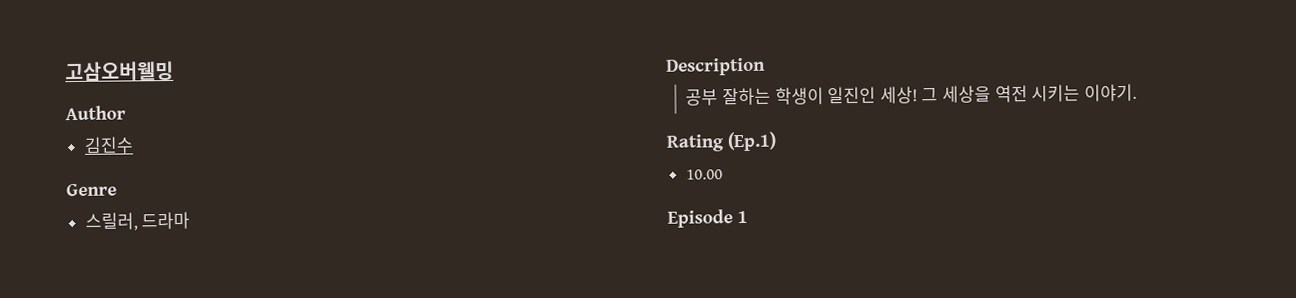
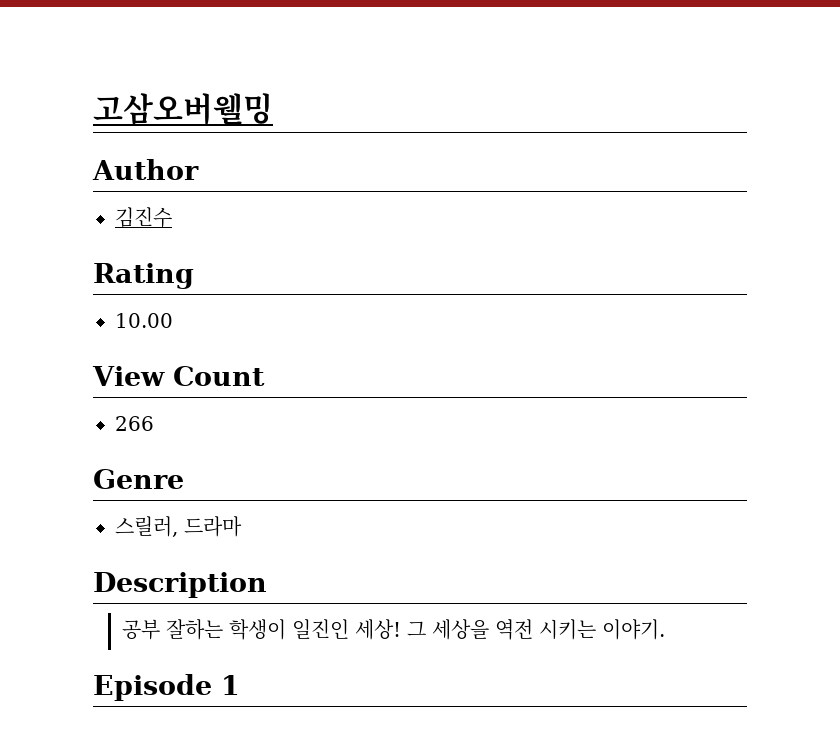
+ Rating
+ 10.00
+ View Count
+ 266
- Rating (Ep.1)
- 10.00

